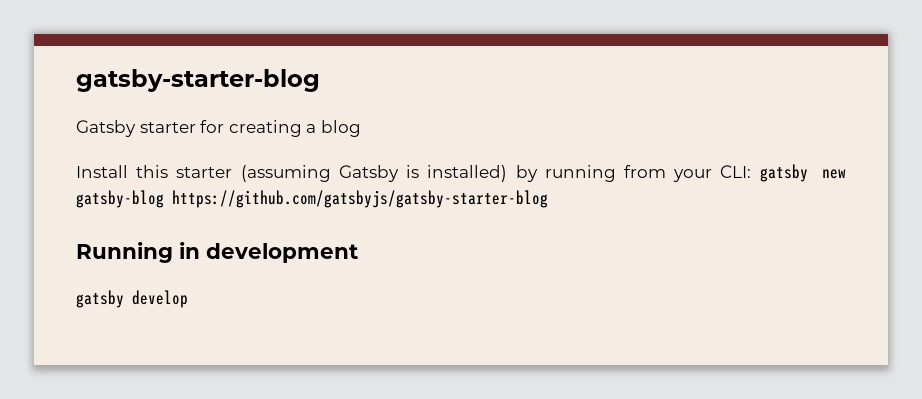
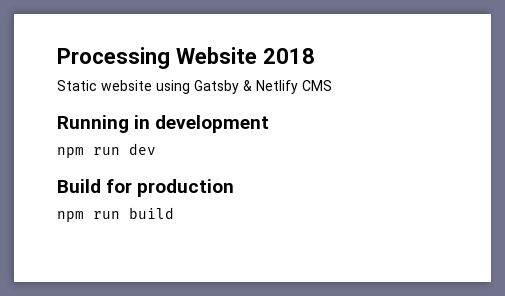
- gatsby-starter-blog
- Gatsby starter for creating a blog
- Install this starter (assuming Gatsby is installed) by running from your CLI: gatsby new gatsby-blog https://github.com/gatsbyjs/gatsby-starter-blog
+ Processing Website 2018
+ Static website using Gatsby & Netlify CMS
  Running in development
- gatsby develop
+ npm run dev
+ Build for production
+ npm run build

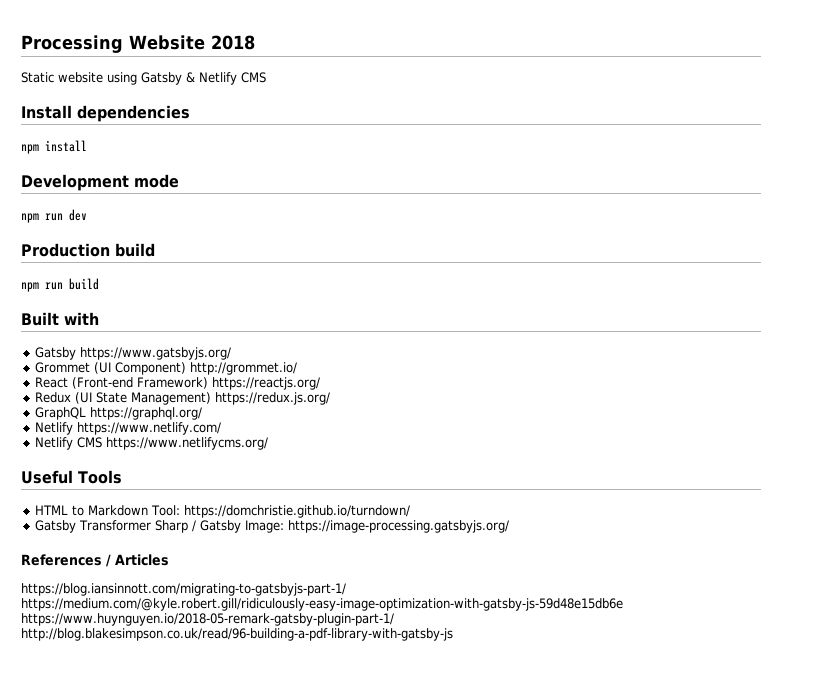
- Running in development
+ Install dependencies
+ npm install
+ Development mode
- Build for production
+ Production build
+ Built with
+ Gatsby https://www.gatsbyjs.org/
+ Grommet (UI Component) http://grommet.io/
+ React (Front-end Framework) https://reactjs.org/
+ Redux (UI State Management) https://redux.js.org/
+ GraphQL https://graphql.org/
+ Netlify https://www.netlify.com/
+ Netlify CMS https://www.netlifycms.org/
+ Useful Tools
+ HTML to Markdown Tool: https://domchristie.github.io/turndown/
+ Gatsby Transformer Sharp / Gatsby Image: https://image-processing.gatsbyjs.org/
+ References / Articles
+ https://blog.iansinnott.com/migrating-to-gatsbyjs-part-1/ https://medium.com/@kyle.robert.gill/ridiculously-easy-image-optimization-with-gatsby-js-59d48e15db6e https://www.huynguyen.io/2018-05-remark-gatsby-plugin-part-1/ http://blog.blakesimpson.co.uk/read/96-building-a-pdf-library-with-gatsby-js

